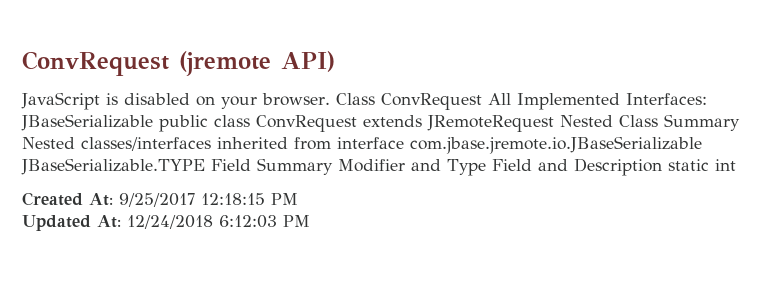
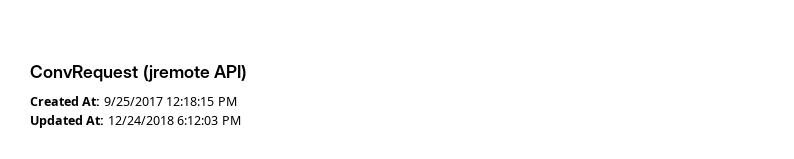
- JavaScript is disabled on your browser. Class ConvRequest All Implemented Interfaces: JBaseSerializable public class ConvRequest extends JRemoteRequest Nested Class Summary Nested classes/interfaces inherited from interface com.jbase.jremote.io.JBaseSerializable JBaseSerializable.TYPE Field Summary Modifier and Type Field and Description static int

